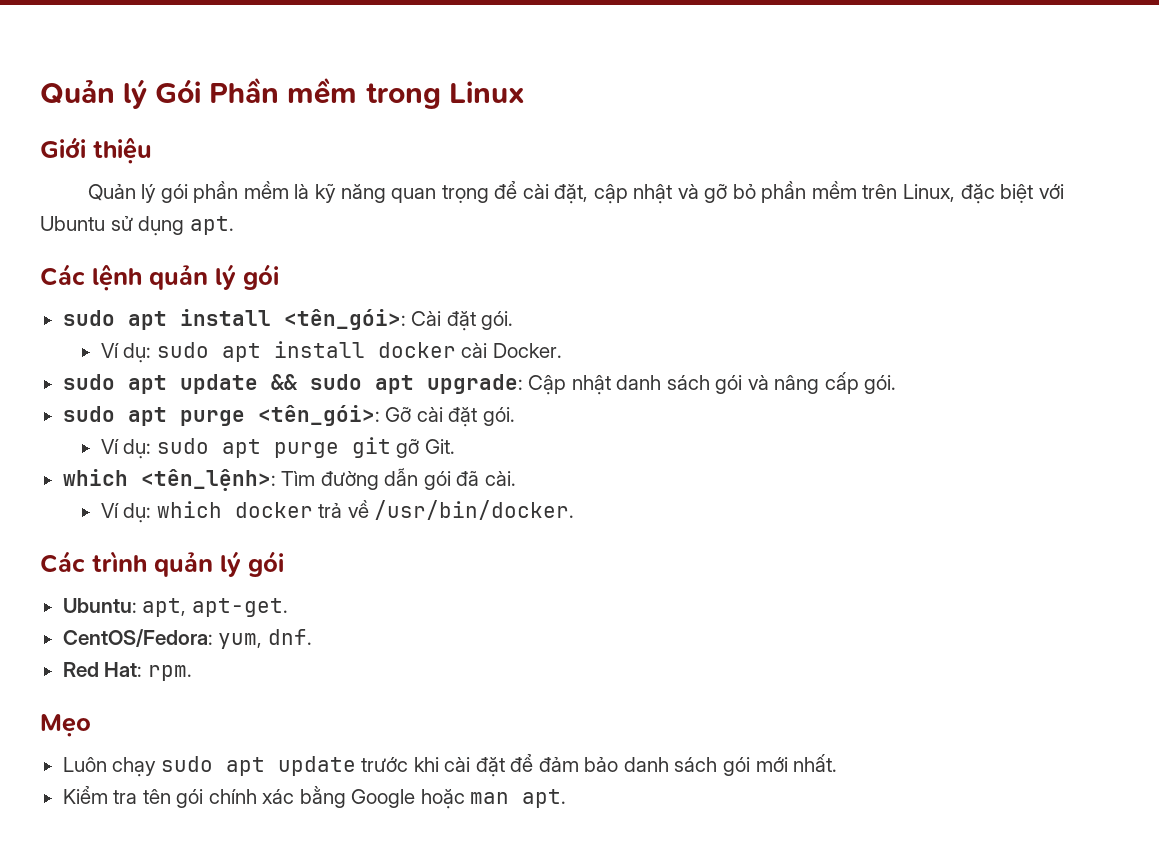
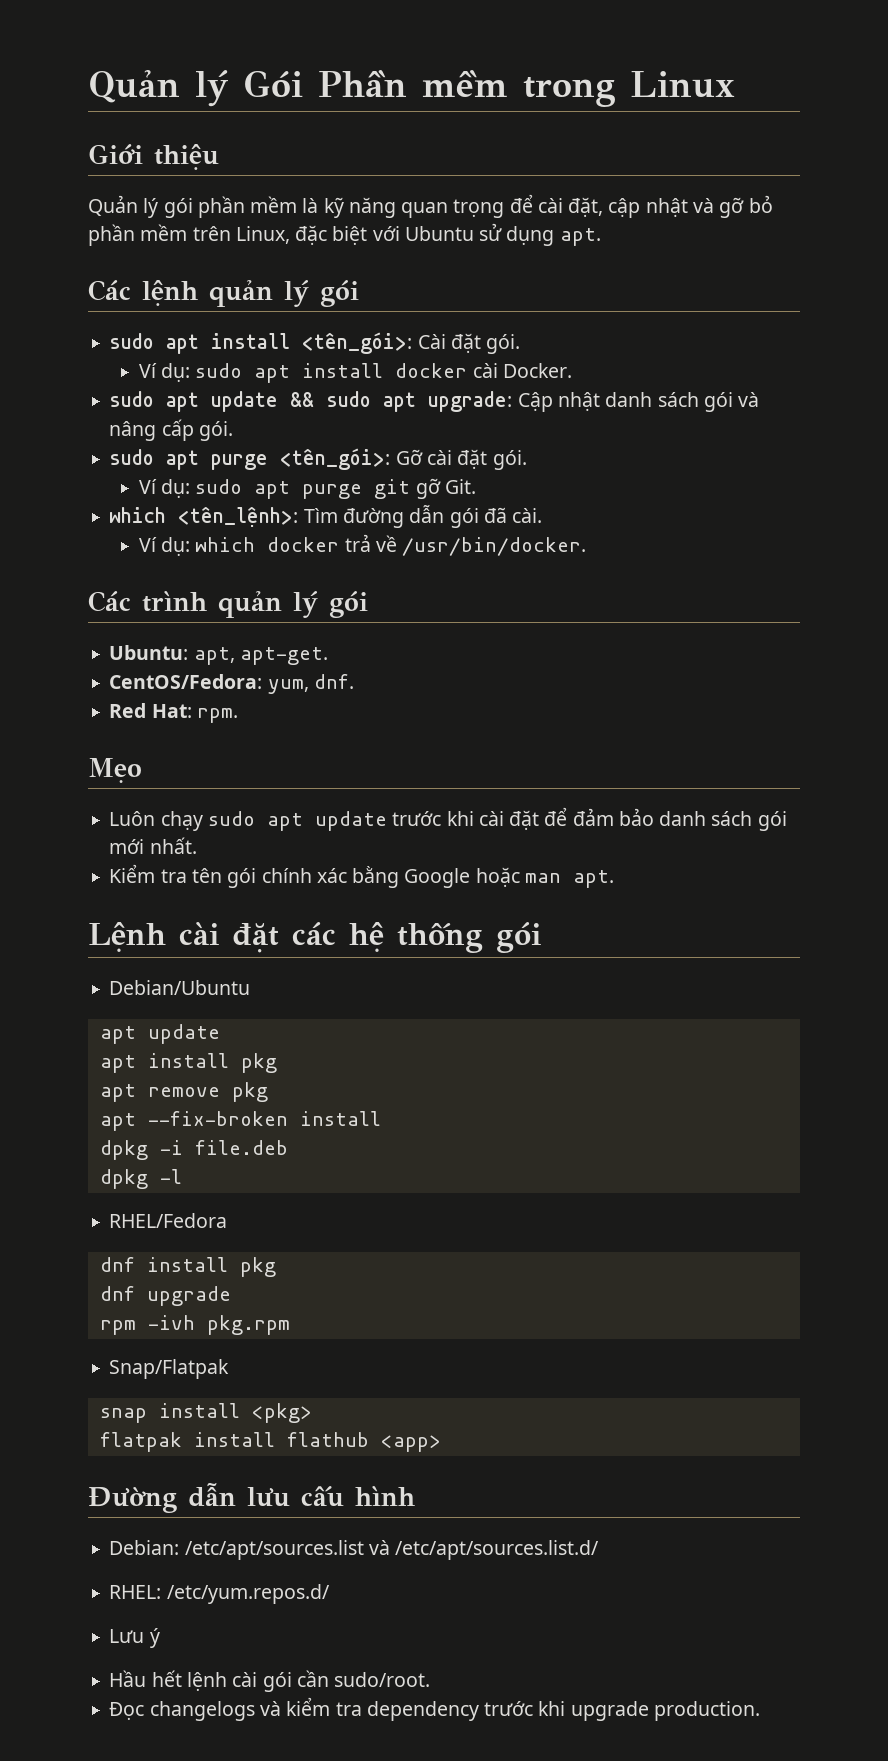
+ Lệnh cài đặt các hệ thống gói
+ Debian/Ubuntu
+ apt update
+ apt install pkg
+ apt remove pkg
+ apt --fix-broken install
+ dpkg -i file.deb
+ dpkg -l
+ RHEL/Fedora
+ dnf install pkg
+ dnf upgrade
+ rpm -ivh pkg.rpm
+ Snap/Flatpak
+ snap install <pkg>
+ flatpak install flathub <app>
+ Đường dẫn lưu cấu hình
+ Debian: /etc/apt/sources.list và /etc/apt/sources.list.d/
+ RHEL: /etc/yum.repos.d/
+ Lưu ý
+ Hầu hết lệnh cài gói cần sudo/root.
+ Đọc changelogs và kiểm tra dependency trước khi upgrade production.

